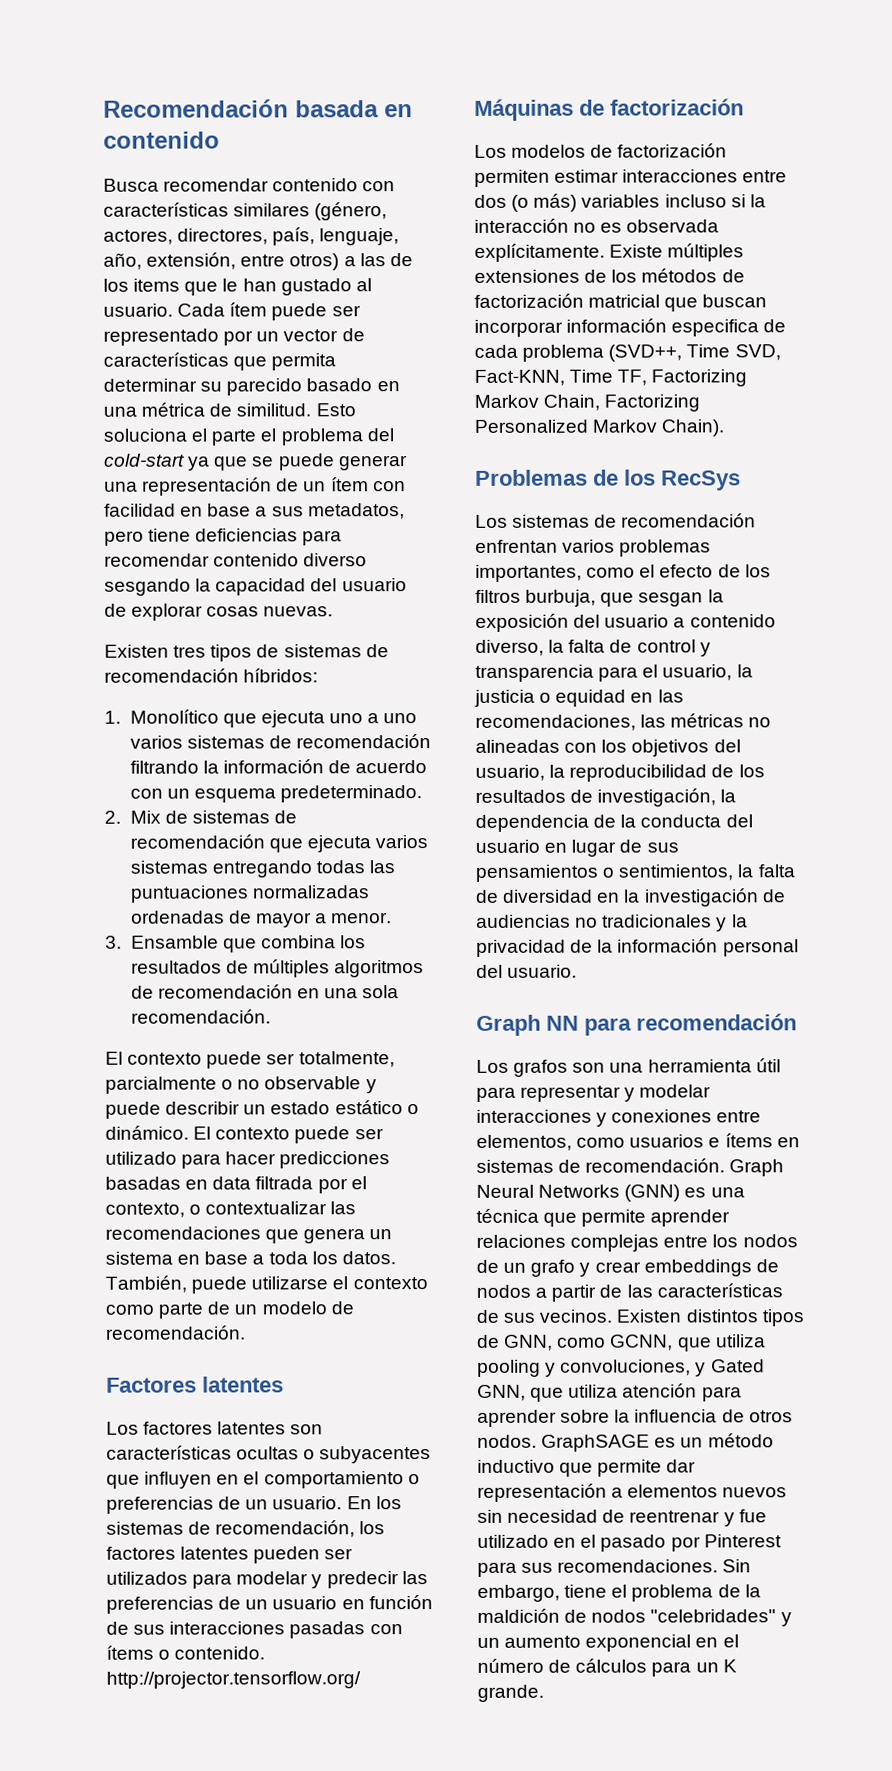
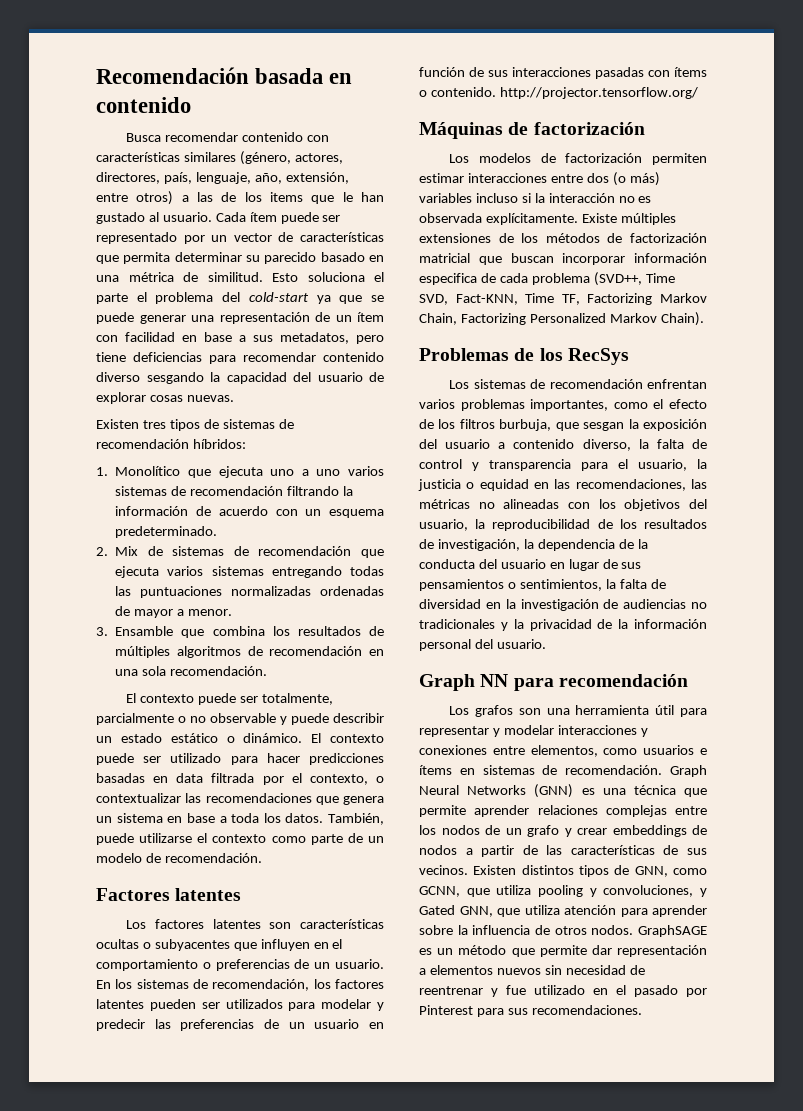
- GraphSAGE es un método inductivo que permite dar representación a elementos nuevos sin necesidad de reentrenar y fue utilizado en el pasado por Pinterest para sus recomendaciones. Sin embargo, tiene el problema de la maldición de nodos "celebridades" y un aumento exponencial en el número de cálculos para un K grande.
+ GraphSAGE es un método que permite dar representación a elementos nuevos sin necesidad de reentrenar y fue utilizado en el pasado por Pinterest para sus recomendaciones.

